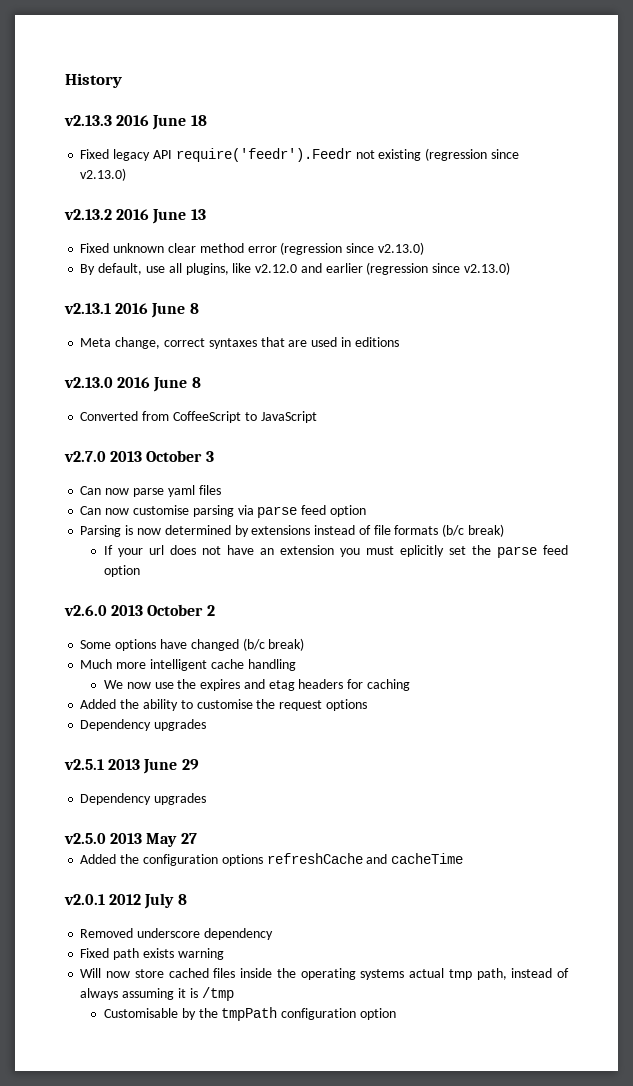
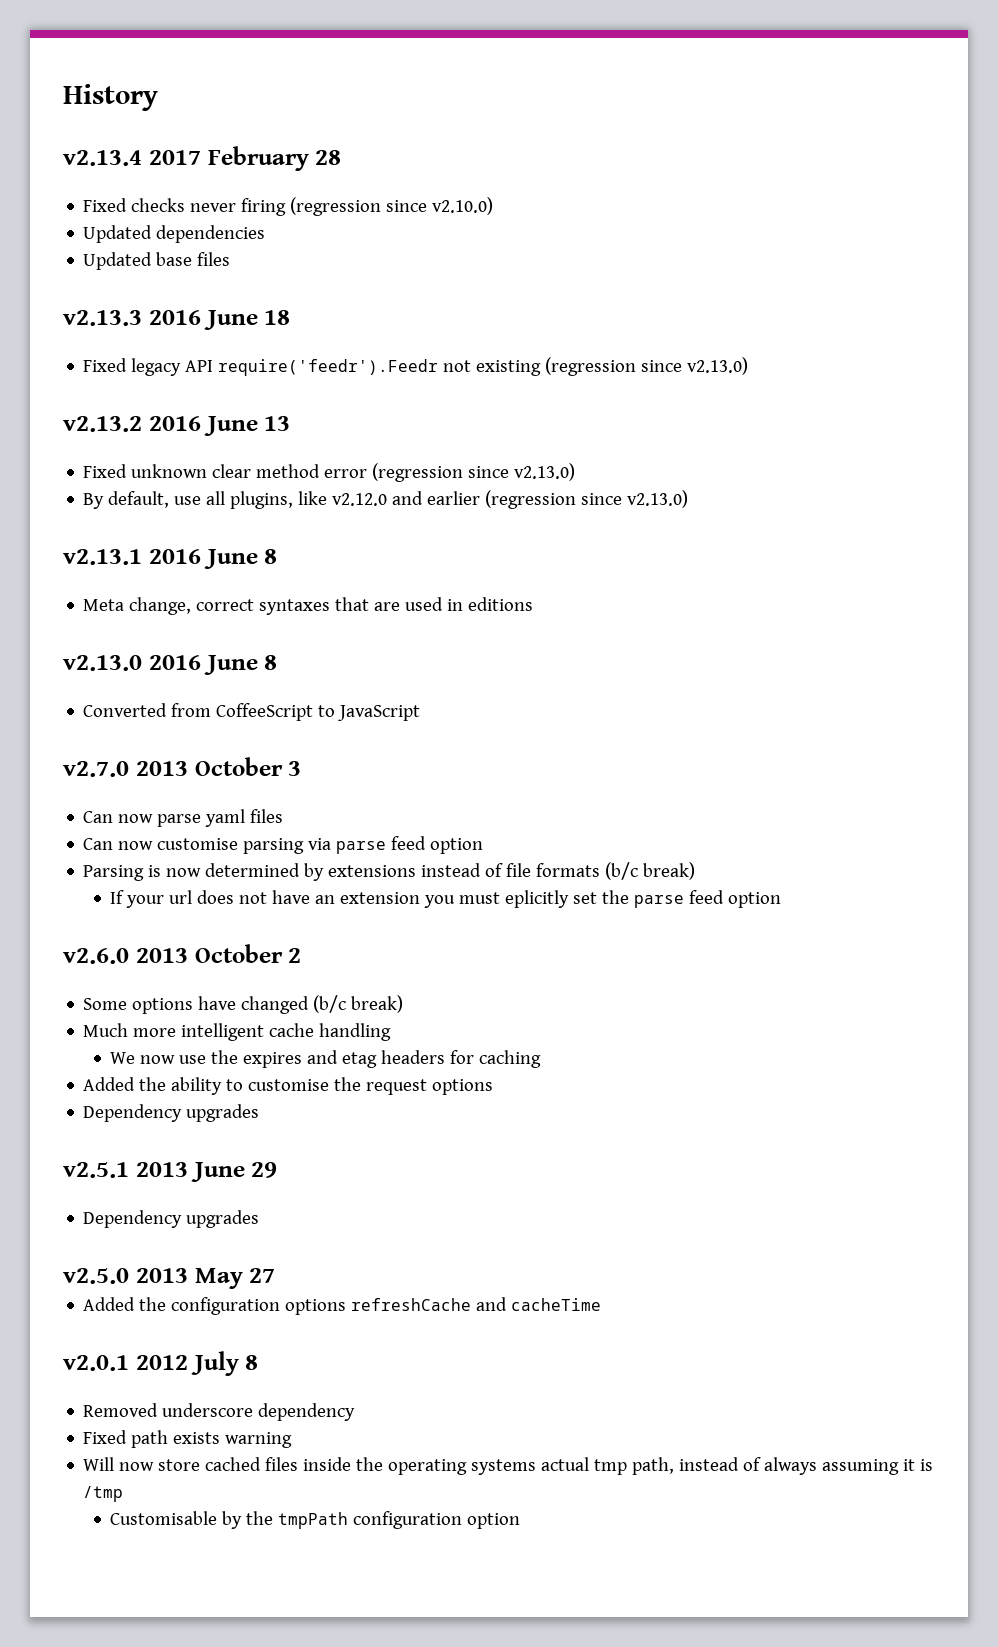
+ v2.13.4 2017 February 28
+ Fixed checks never firing (regression since v2.10.0)
+ Updated dependencies
+ Updated base files

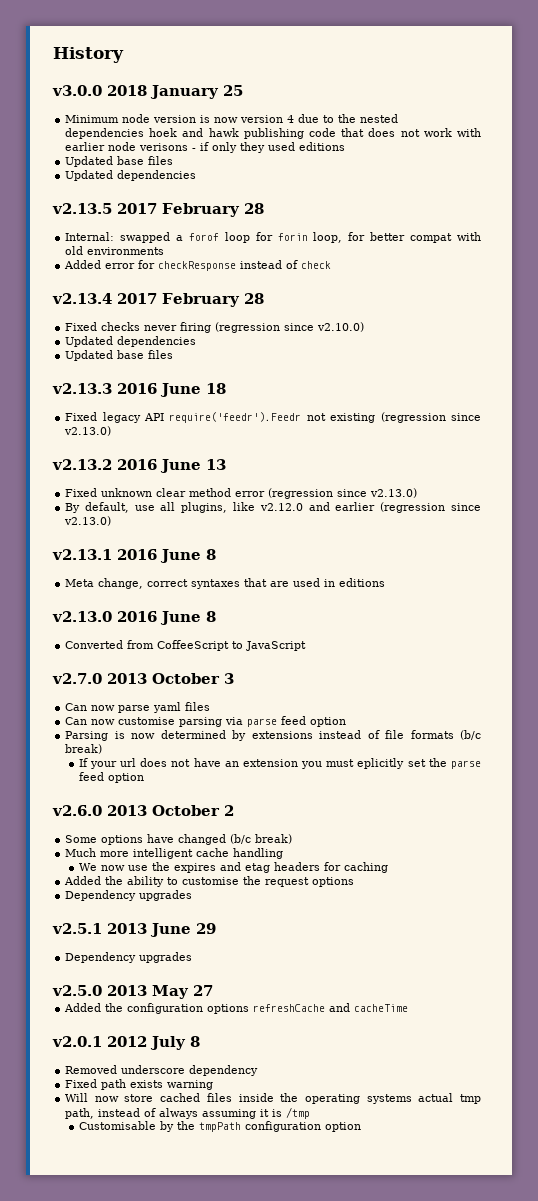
+ v3.0.0 2018 January 25
+ Minimum node version is now version 4 due to the nested dependencies hoek and hawk publishing code that does not work with earlier node verisons - if only they used editions
+ Updated base files
+ Updated dependencies
+ v2.13.5 2017 February 28
+ Internal: swapped a forof loop for forin loop, for better compat with old environments
+ Added error for checkResponse instead of check

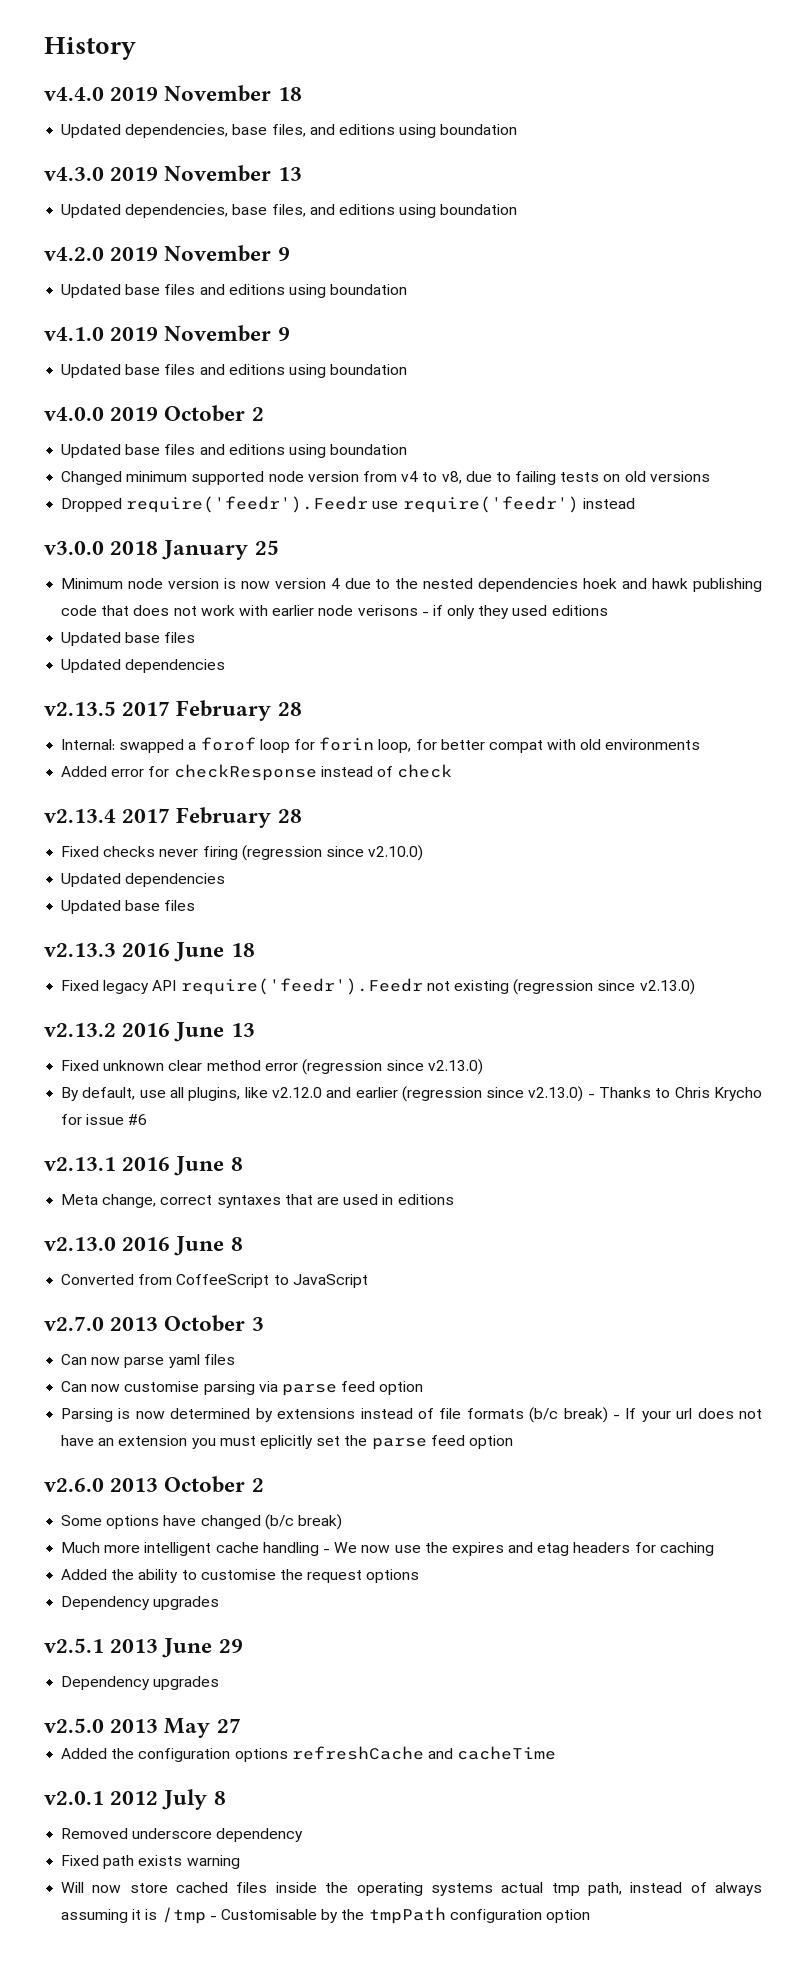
+ v4.4.0 2019 November 18
+ Updated dependencies, base files, and editions using boundation
+ v4.3.0 2019 November 13
+ Updated dependencies, base files, and editions using boundation
+ v4.2.0 2019 November 9
+ Updated base files and editions using boundation
+ v4.1.0 2019 November 9
+ Updated base files and editions using boundation
+ v4.0.0 2019 October 2
+ Updated base files and editions using boundation
+ Changed minimum supported node version from v4 to v8, due to failing tests on old versions
+ Dropped require('feedr').Feedr use require('feedr') instead
- By default, use all plugins, like v2.12.0 and earlier (regression since v2.13.0)
+ By default, use all plugins, like v2.12.0 and earlier (regression since v2.13.0) - Thanks to Chris Krycho for issue #6
- Parsing is now determined by extensions instead of file formats (b/c break)
- If your url does not have an extension you must eplicitly set the parse feed option
+ Parsing is now determined by extensions instead of file formats (b/c break) - If your url does not have an extension you must eplicitly set the parse feed option
- Much more intelligent cache handling
- We now use the expires and etag headers for caching
+ Much more intelligent cache handling - We now use the expires and etag headers for caching
- Will now store cached files inside the operating systems actual tmp path, instead of always assuming it is /tmp
- Customisable by the tmpPath configuration option
+ Will now store cached files inside the operating systems actual tmp path, instead of always assuming it is /tmp - Customisable by the tmpPath configuration option

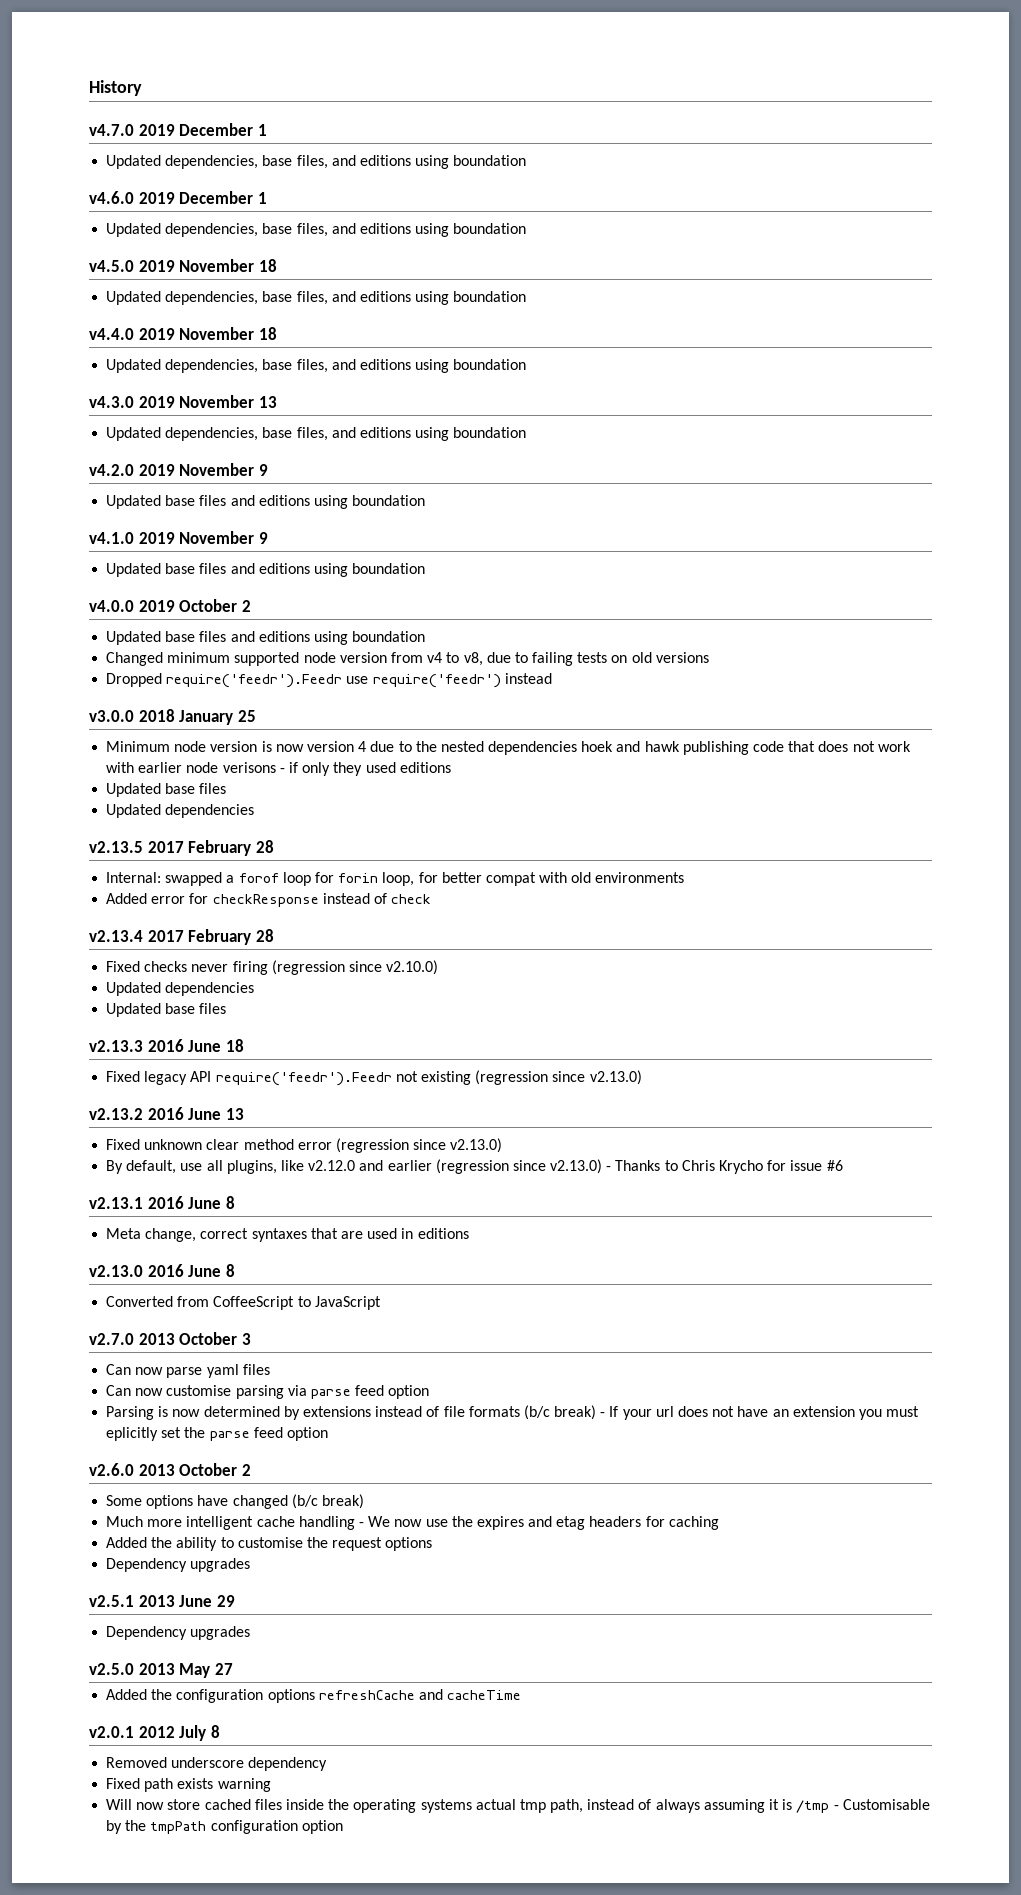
+ v4.7.0 2019 December 1
+ Updated dependencies, base files, and editions using boundation
+ v4.6.0 2019 December 1
+ Updated dependencies, base files, and editions using boundation
+ v4.5.0 2019 November 18
+ Updated dependencies, base files, and editions using boundation

